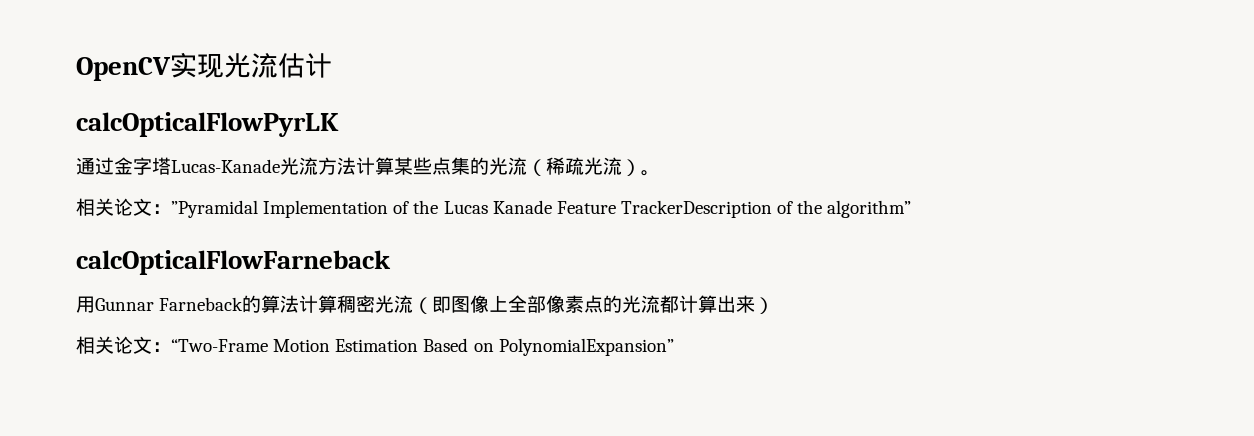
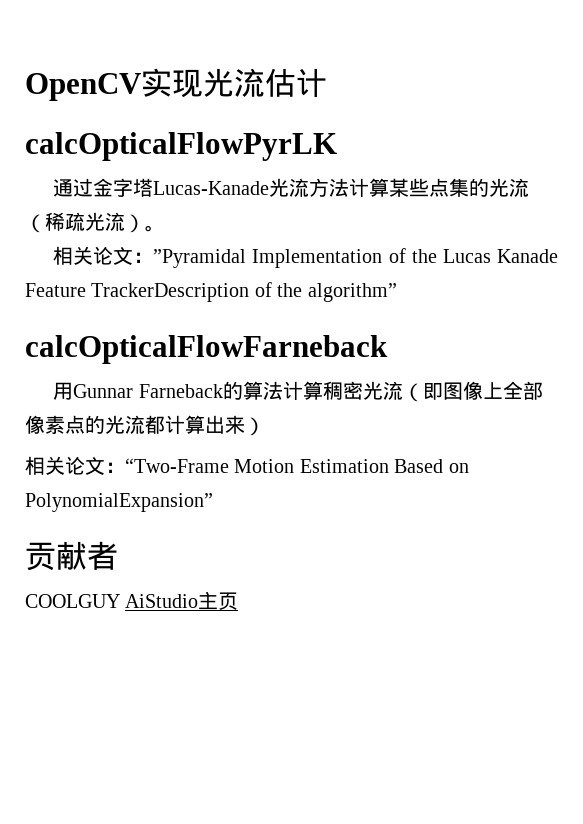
+ 贡献者
+ COOLGUY AiStudio主页

